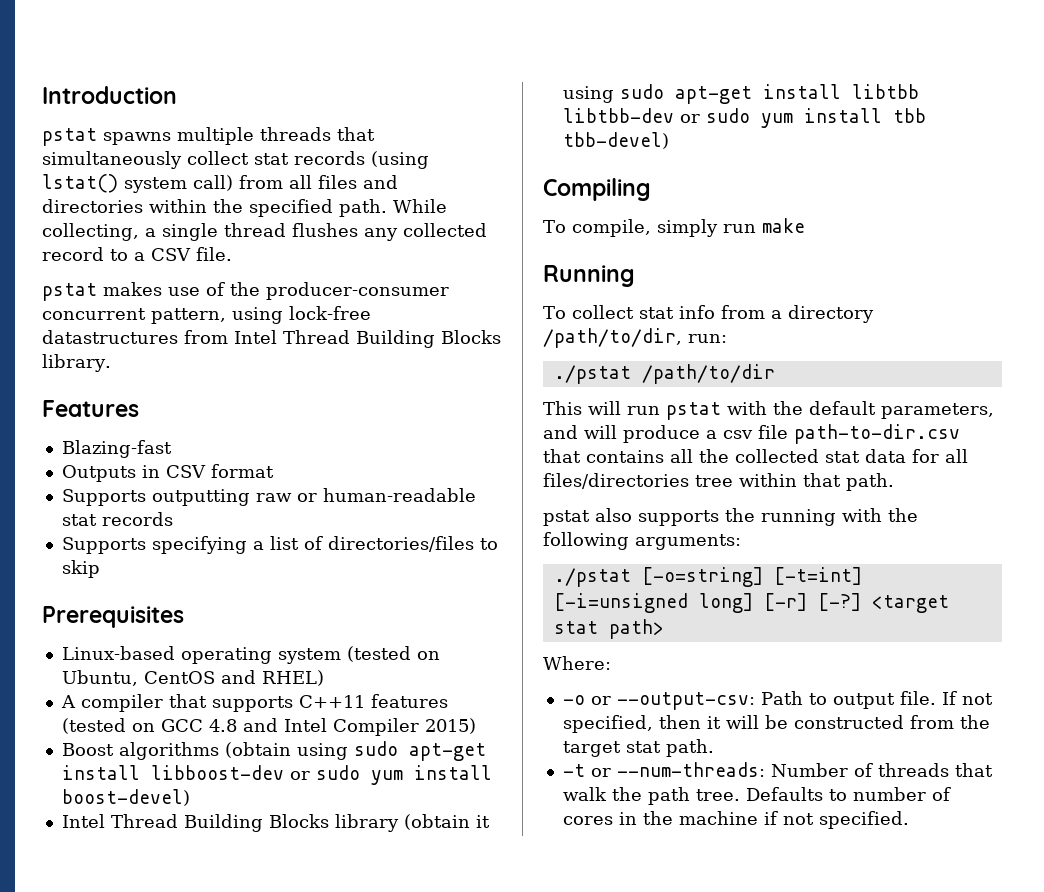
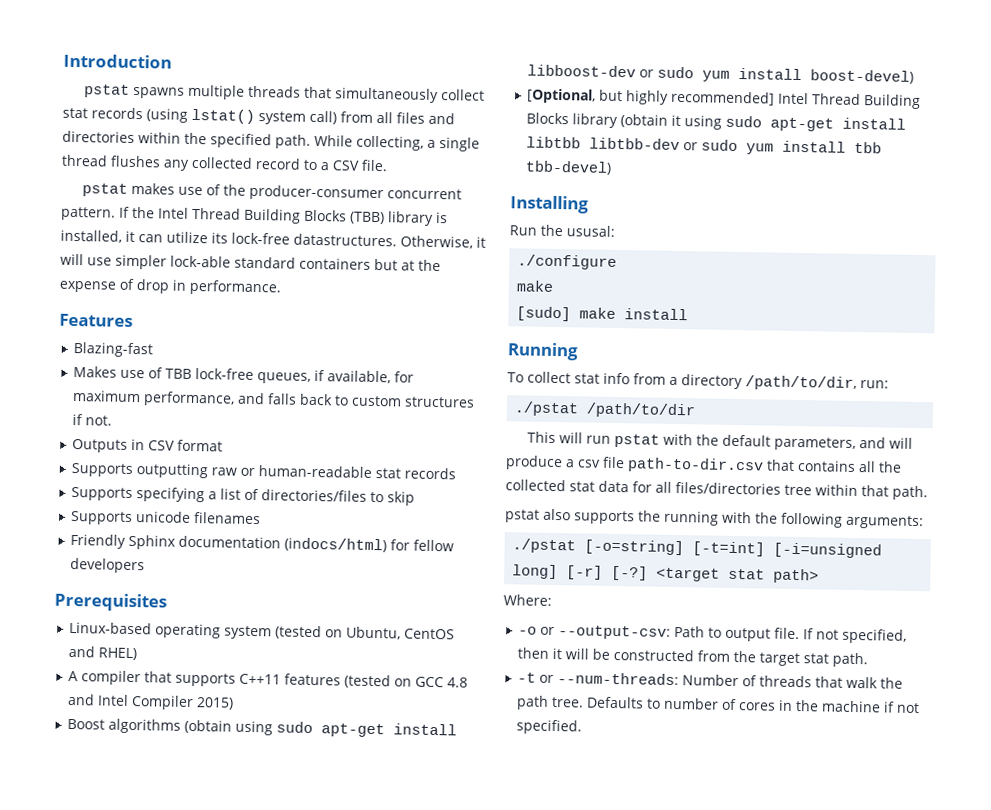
- pstat makes use of the producer-consumer concurrent pattern, using lock-free datastructures from Intel Thread Building Blocks library.
+ pstat makes use of the producer-consumer concurrent pattern. If the Intel Thread Building Blocks (TBB) library is installed, it can utilize its lock-free datastructures. Otherwise, it will use simpler lock-able standard containers but at the expense of drop in performance.
  Features
  Blazing-fast
+ Makes use of TBB lock-free queues, if available, for maximum performance, and falls back to custom structures if not.
+ Supports unicode filenames
+ Friendly Sphinx documentation (indocs/html) for fellow developers
- Intel Thread Building Blocks library (obtain it using sudo apt-get install libtbb libtbb-dev or sudo yum install tbb tbb-devel)
+ [Optional, but highly recommended] Intel Thread Building Blocks library (obtain it using sudo apt-get install libtbb libtbb-dev or sudo yum install tbb tbb-devel)
- Compiling
- To compile, simply run make
+ Installing
+ Run the ususal:
+ ./configure
+ make
+ [sudo] make install

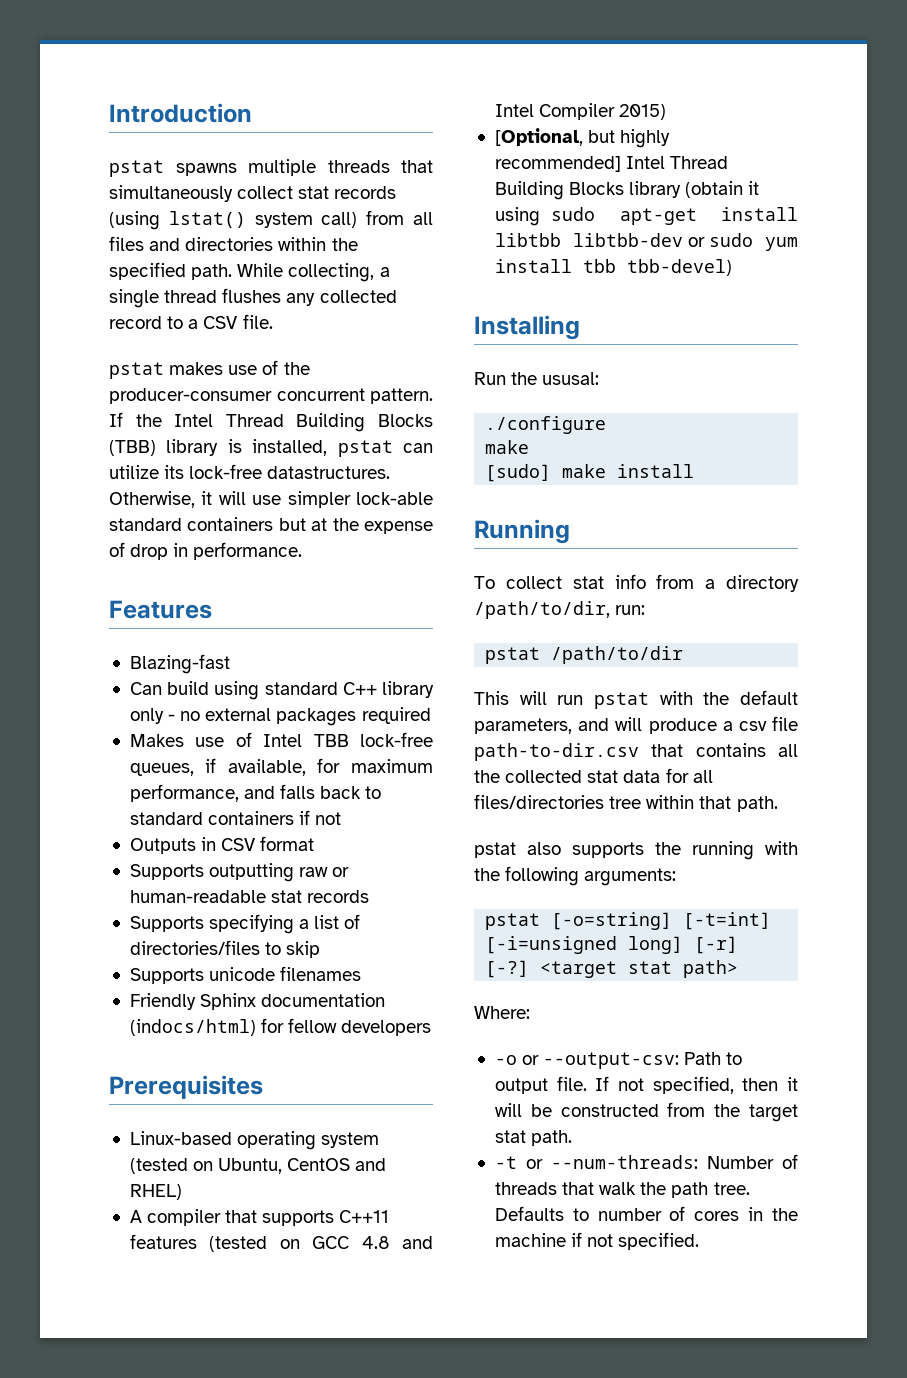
- If the Intel Thread Building Blocks (TBB) library is installed, it can utilize its lock-free datastructures.
+ If the Intel Thread Building Blocks (TBB) library is installed, pstat can utilize its lock-free datastructures.
+ Can build using standard C++ library only - no external packages required
- Makes use of TBB lock-free queues, if available, for maximum performance, and falls back to custom structures if not.
+ Makes use of Intel TBB lock-free queues, if available, for maximum performance, and falls back to standard containers if not
- Boost algorithms (obtain using sudo apt-get install libboost-dev or sudo yum install boost-devel)
- ./pstat /path/to/dir
+ pstat /path/to/dir
- ./pstat [-o=string] [-t=int] [-i=unsigned long] [-r] [-?]
+ pstat [-o=string] [-t=int] [-i=unsigned long] [-r] [-?]

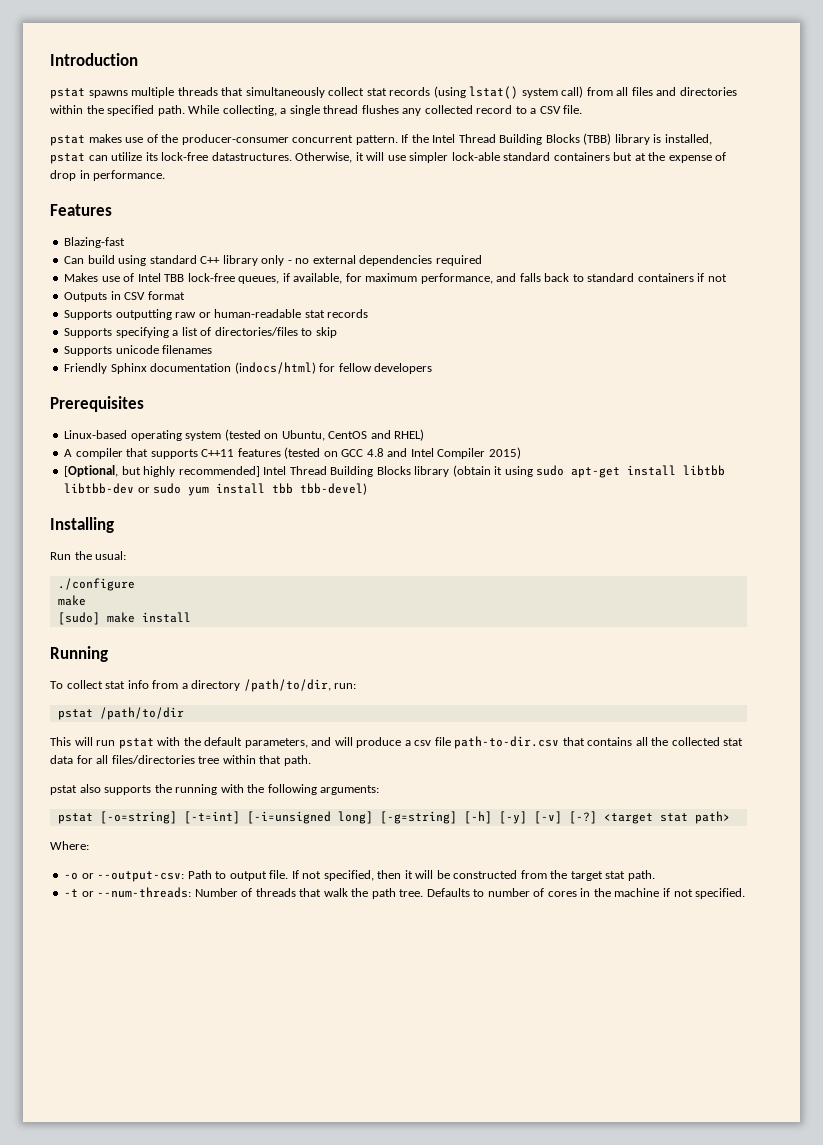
- Can build using standard C++ library only - no external packages required
+ Can build using standard C++ library only - no external dependencies required
- Run the ususal:
+ Run the usual:
- pstat [-o=string] [-t=int] [-i=unsigned long] [-r] [-?]
+ pstat [-o=string] [-t=int] [-i=unsigned long] [-g=string] [-h] [-y] [-v] [-?]

